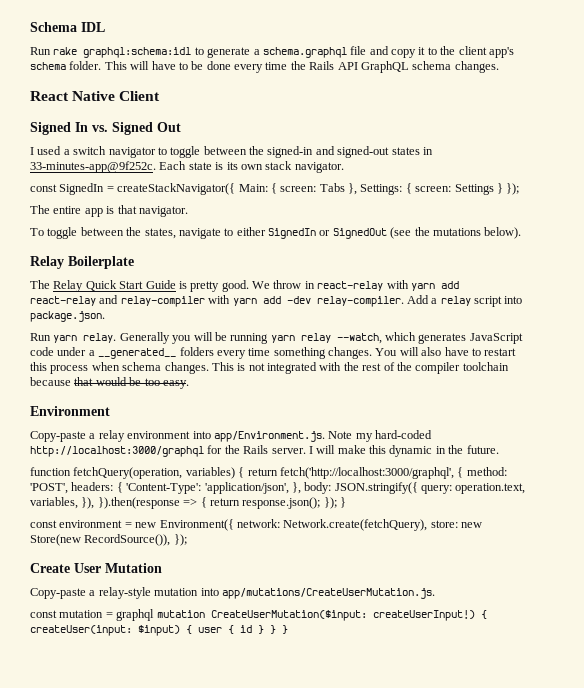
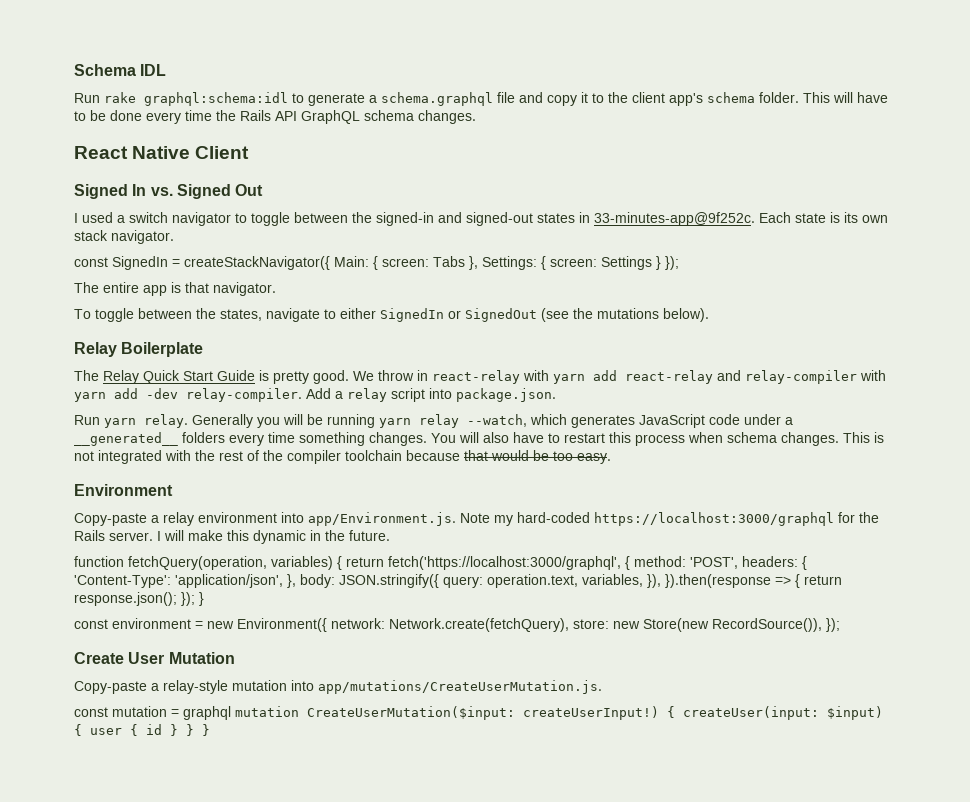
- Copy-paste a relay environment into app/Environment.js. Note my hard-coded http://localhost:3000/graphql for the Rails server.
+ Copy-paste a relay environment into app/Environment.js. Note my hard-coded https://localhost:3000/graphql for the Rails server.
- function fetchQuery(operation, variables) { return fetch('http://localhost:3000/graphql', { method: 'POST', headers: { 'Content-Type': 'application/json', }, body: JSON.stringify({ query: operation.text, variables, }), }).then(response => { return response.json(); }); }
+ function fetchQuery(operation, variables) { return fetch('https://localhost:3000/graphql', { method: 'POST', headers: { 'Content-Type': 'application/json', }, body: JSON.stringify({ query: operation.text, variables, }), }).then(response => { return response.json(); }); }

